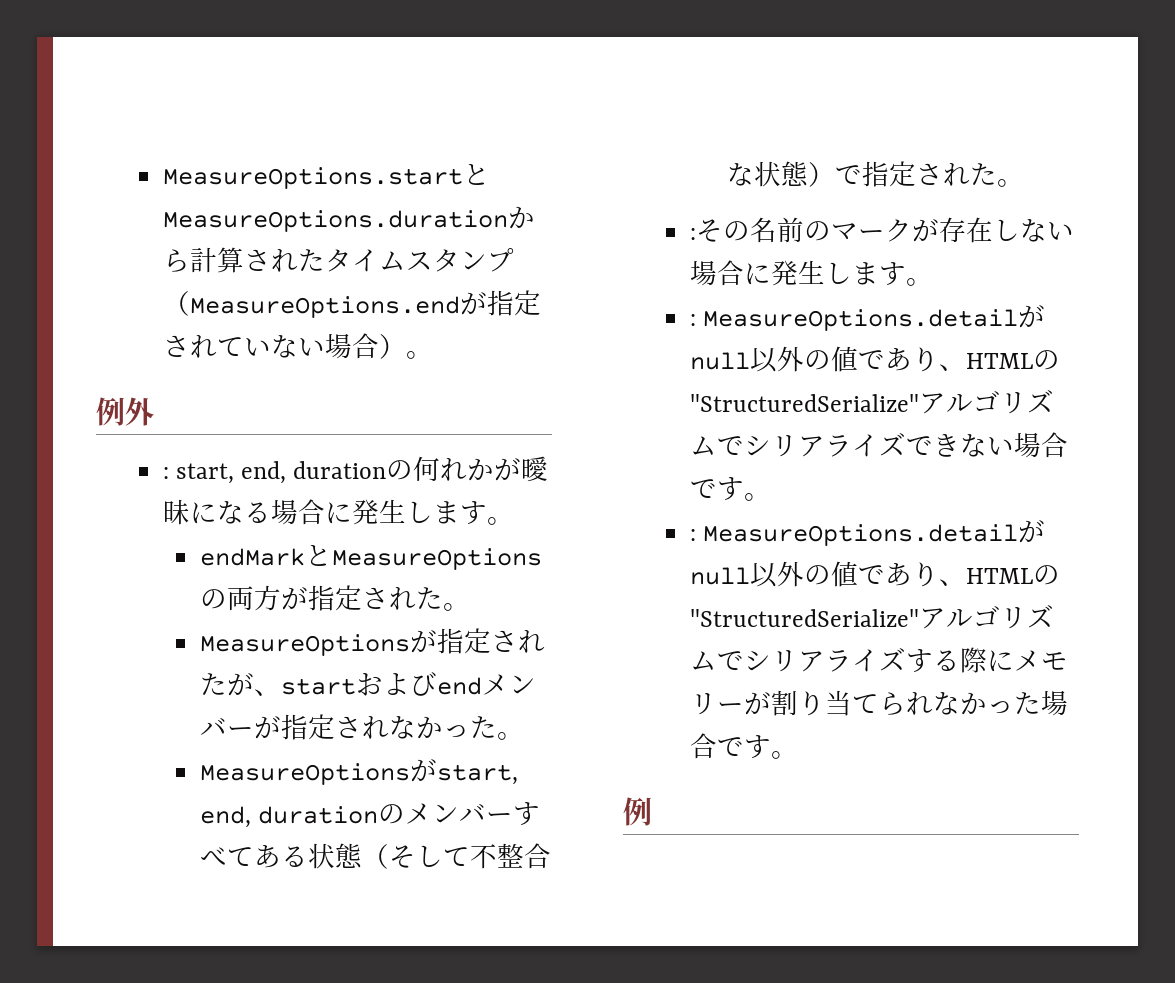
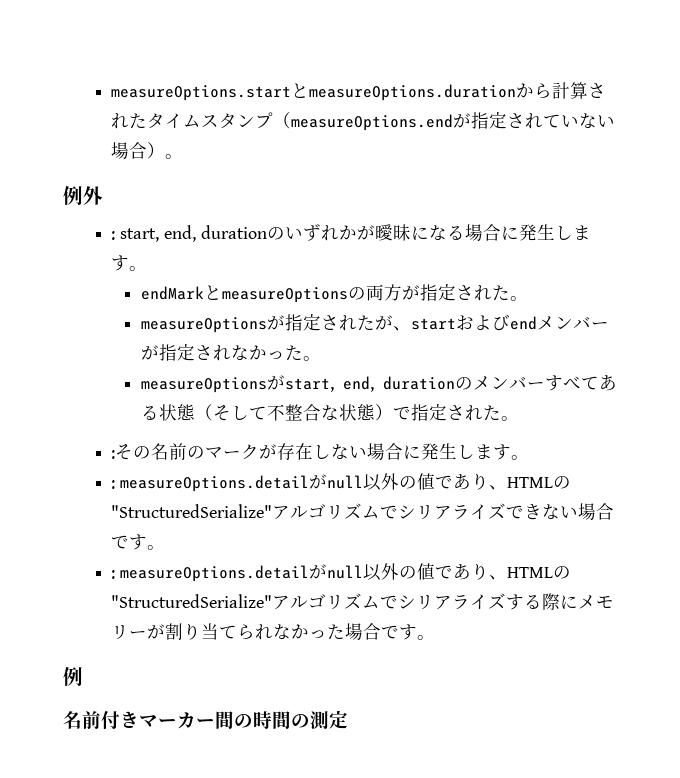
- MeasureOptions.startとMeasureOptions.durationから計算されたタイムスタンプ（MeasureOptions.endが指定されていない場合）。
+ measureOptions.startとmeasureOptions.durationから計算されたタイムスタンプ（measureOptions.endが指定されていない場合）。
- : start, end, durationの何れかが曖昧になる場合に発生します。
+ : start, end, durationのいずれかが曖昧になる場合に発生します。
- endMarkとMeasureOptionsの両方が指定された。
+ endMarkとmeasureOptionsの両方が指定された。
- MeasureOptionsが指定されたが、startおよびendメンバーが指定されなかった。
+ measureOptionsが指定されたが、startおよびendメンバーが指定されなかった。
- MeasureOptionsがstart, end, durationのメンバーすべてある状態（そして不整合な状態）で指定された。
+ measureOptionsがstart, end, durationのメンバーすべてある状態（そして不整合な状態）で指定された。
- : MeasureOptions.detailがnull以外の値であり、HTMLの"StructuredSerialize"アルゴリズムでシリアライズできない場合です。
+ : measureOptions.detailがnull以外の値であり、HTMLの"StructuredSerialize"アルゴリズムでシリアライズできない場合です。
- : MeasureOptions.detailがnull以外の値であり、HTMLの"StructuredSerialize"アルゴリズムでシリアライズする際にメモリーが割り当てられなかった場合です。
+ : measureOptions.detailがnull以外の値であり、HTMLの"StructuredSerialize"アルゴリズムでシリアライズする際にメモリーが割り当てられなかった場合です。
+ 名前付きマーカー間の時間の測定

